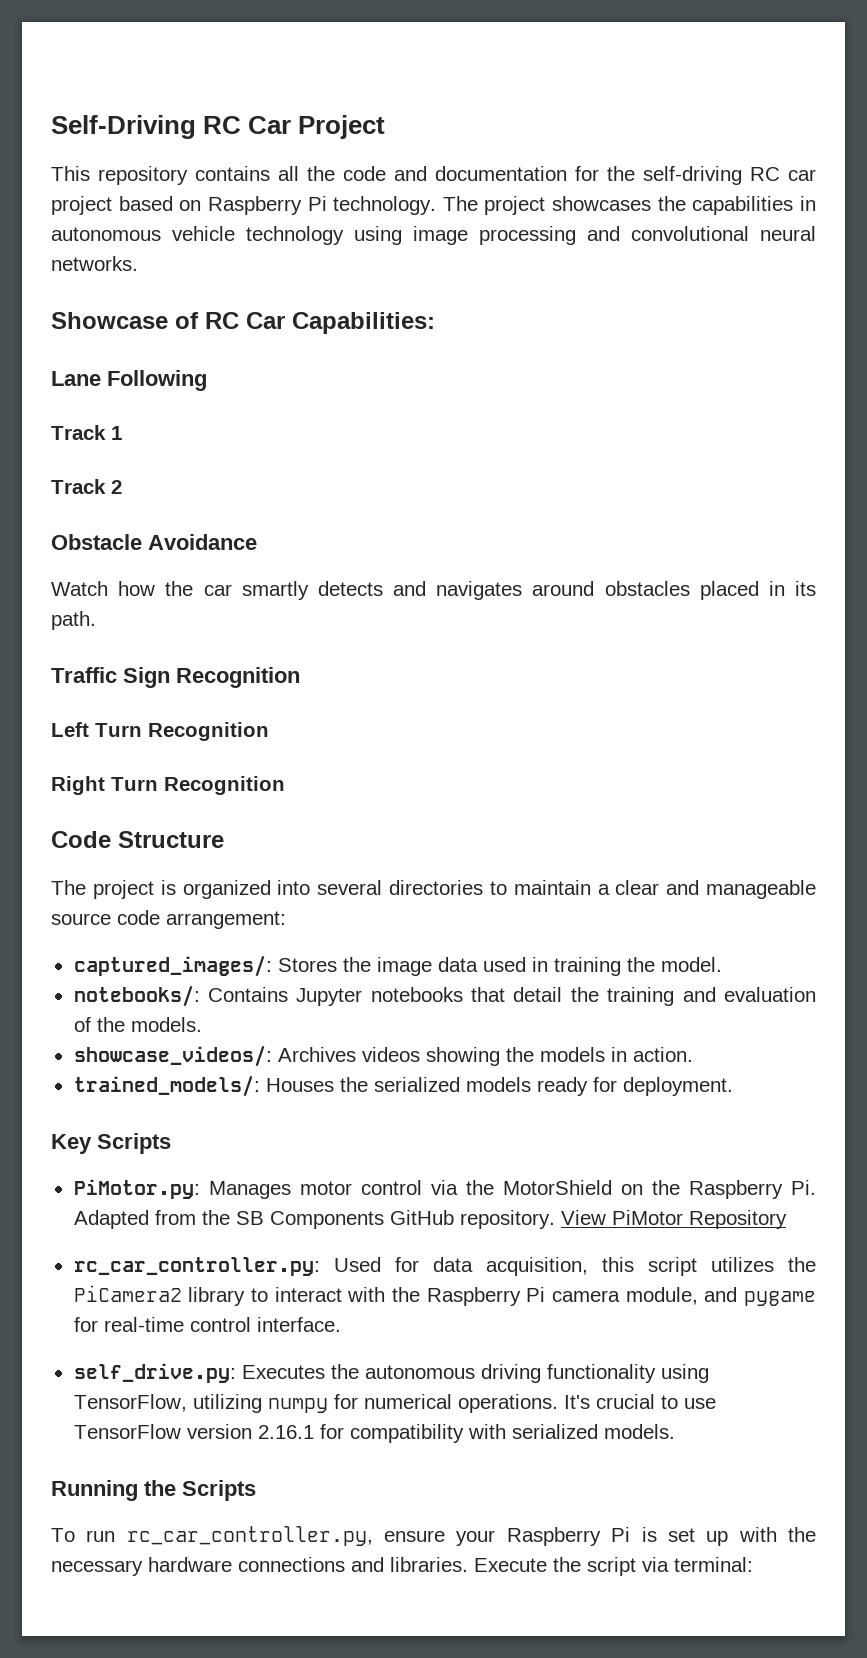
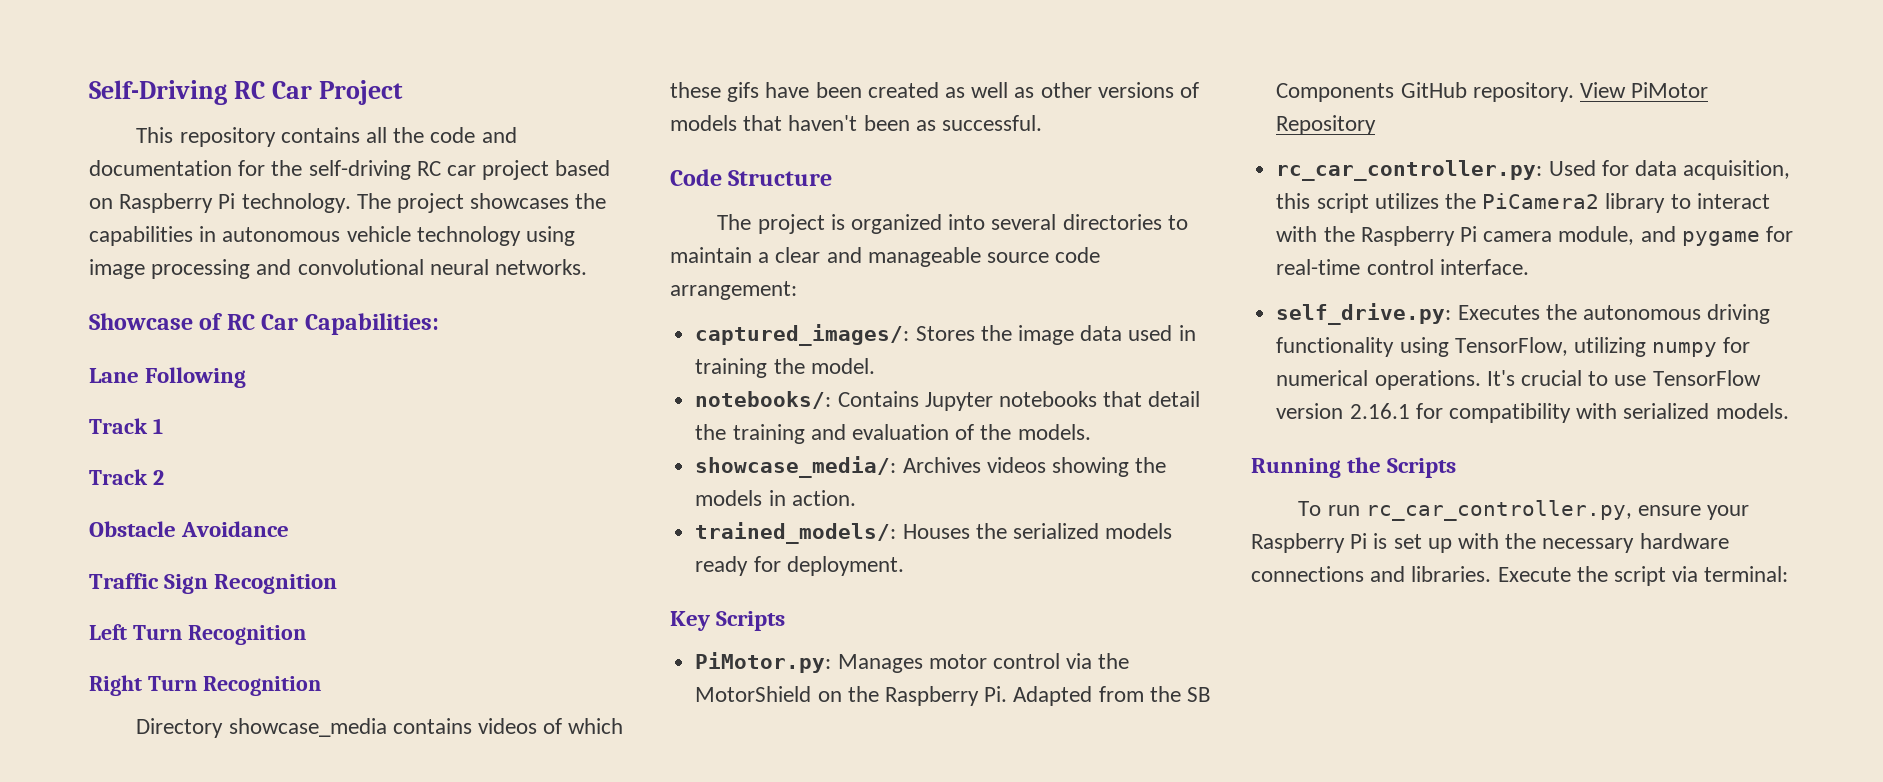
- Watch how the car smartly detects and navigates around obstacles placed in its path.
+ Directory showcase_media contains videos of which these gifs have been created as well as other versions of models that haven't been as successful.
- showcase_videos/: Archives videos showing the models in action.
+ showcase_media/: Archives videos showing the models in action.

